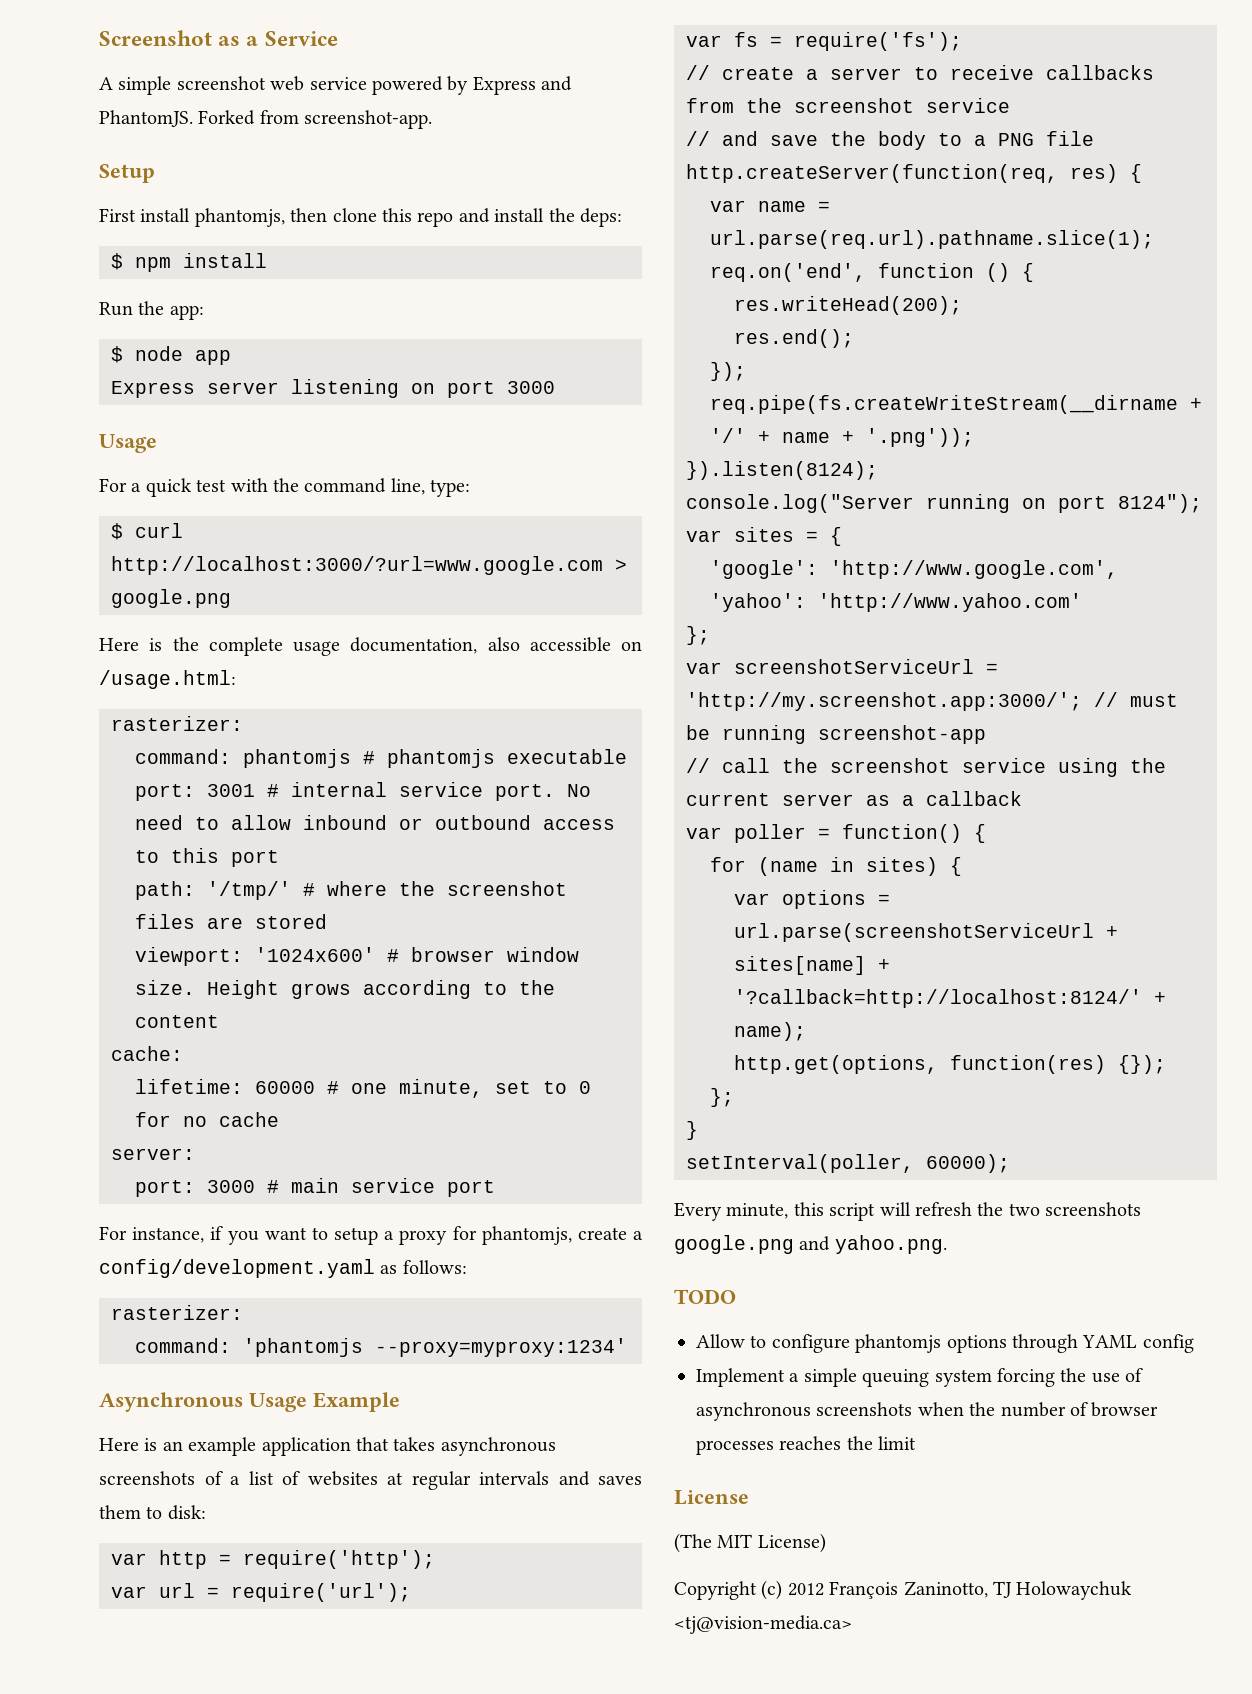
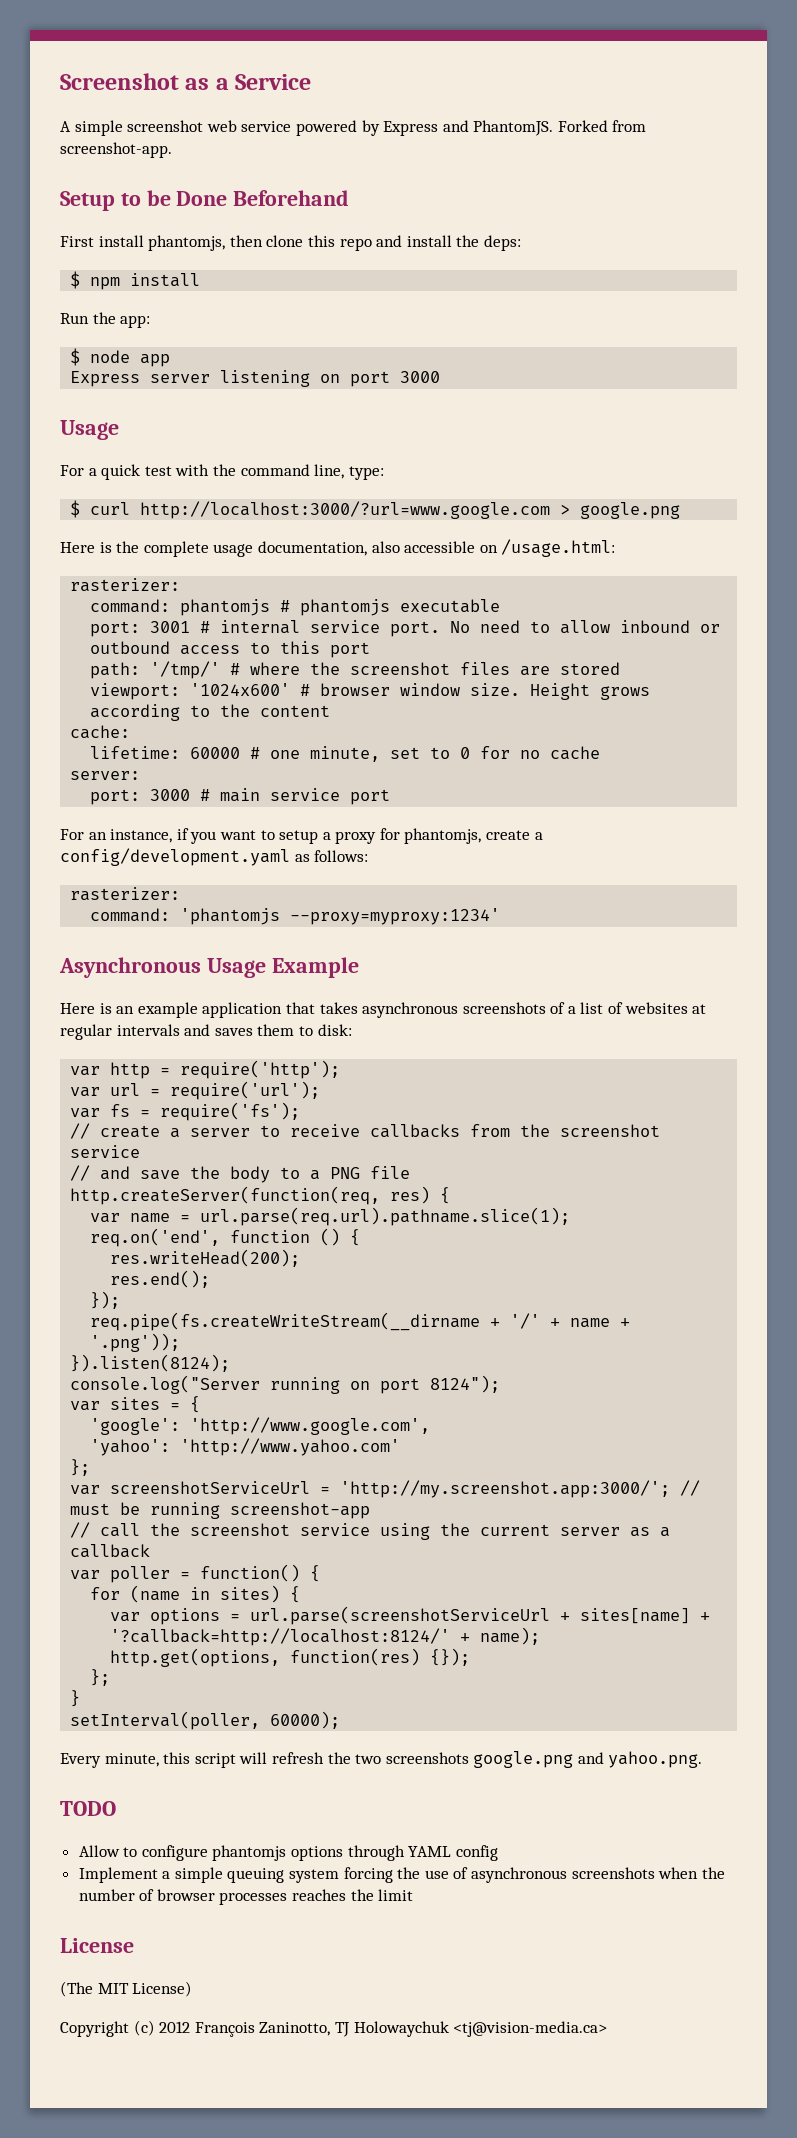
- Setup
+ Setup to be Done Beforehand
- For instance, if you want to setup a proxy for phantomjs, create a config/development.yaml as follows:
+ For an instance, if you want to setup a proxy for phantomjs, create a config/development.yaml as follows:

